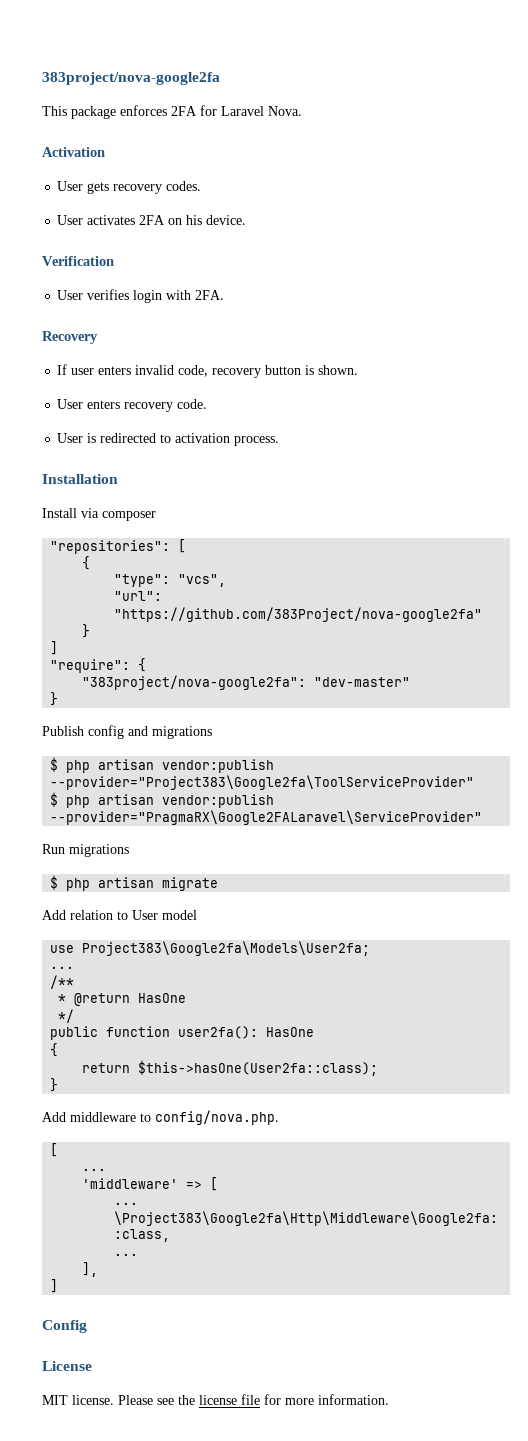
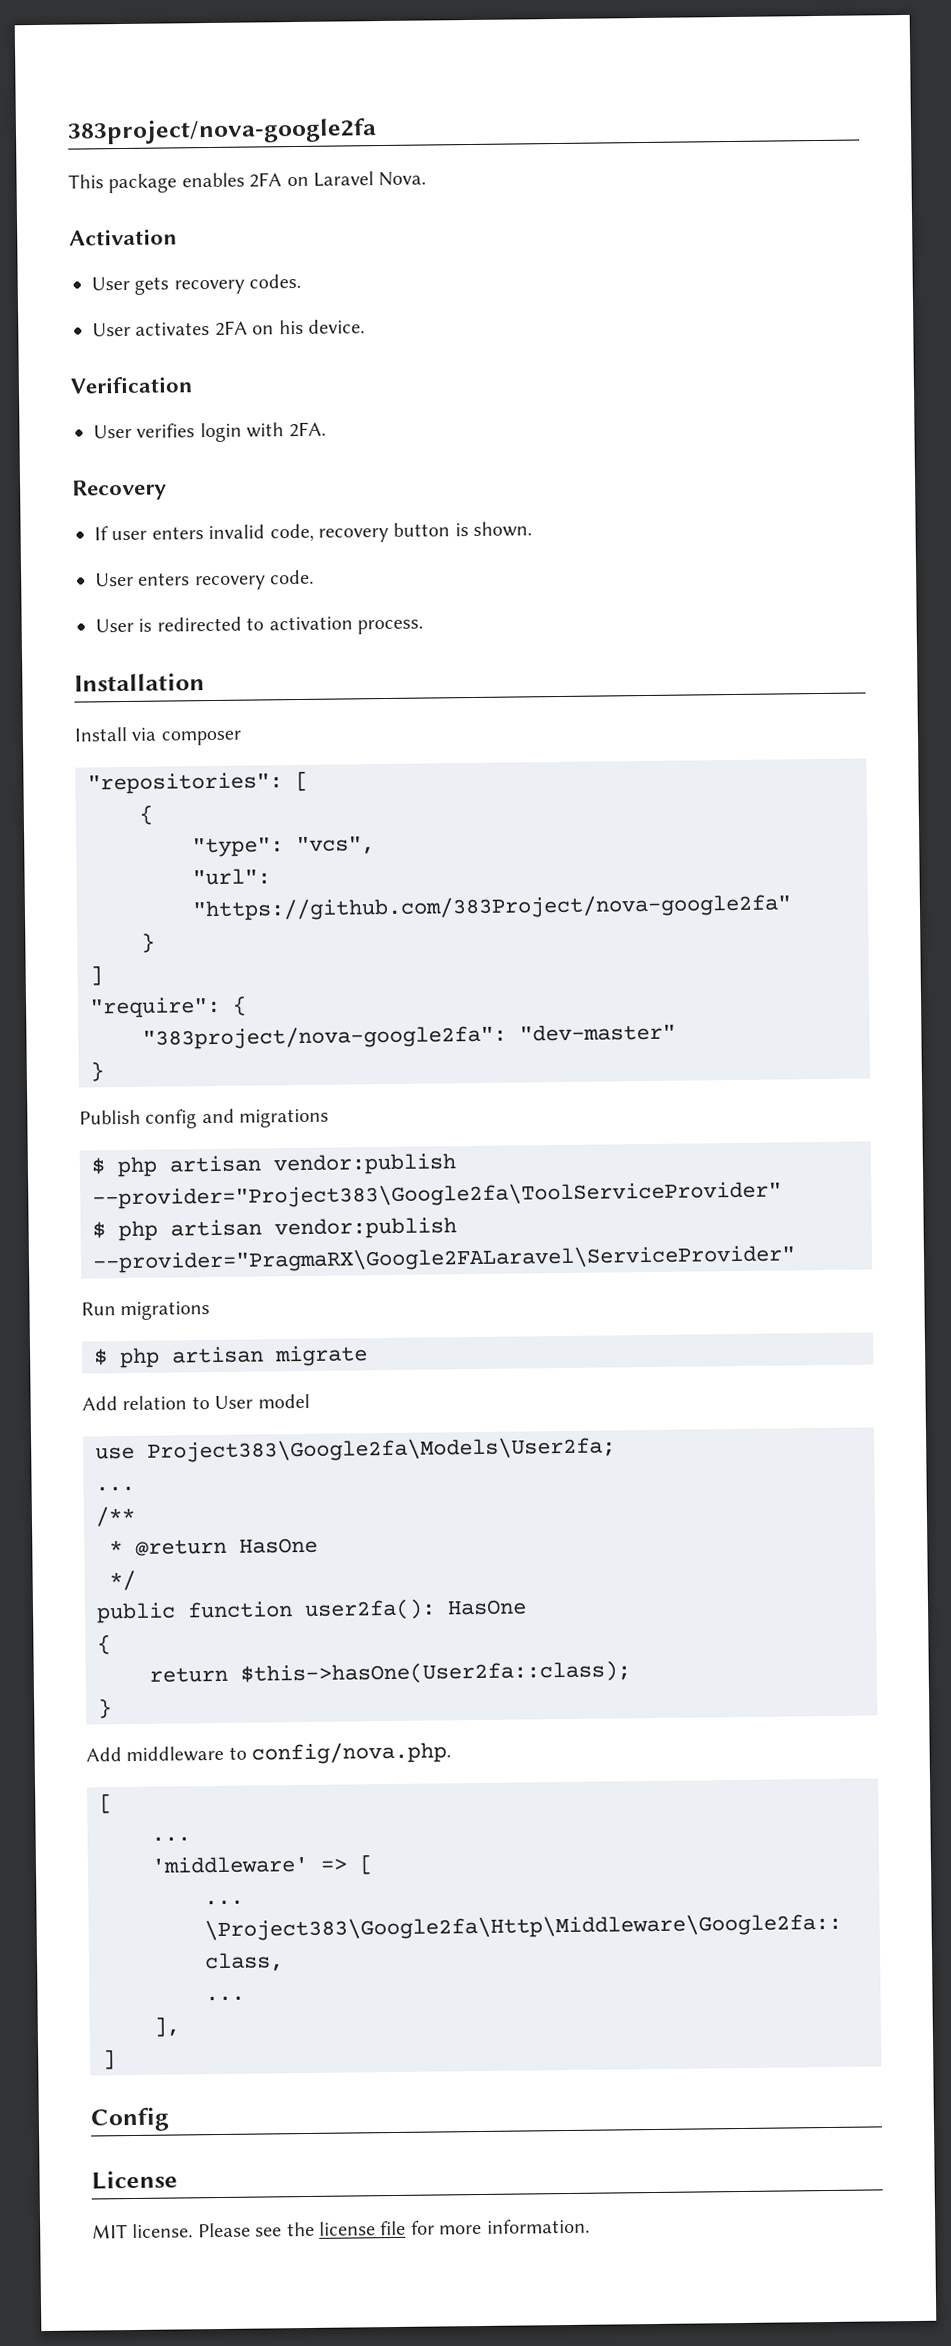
- This package enforces 2FA for Laravel Nova.
+ This package enables 2FA on Laravel Nova.

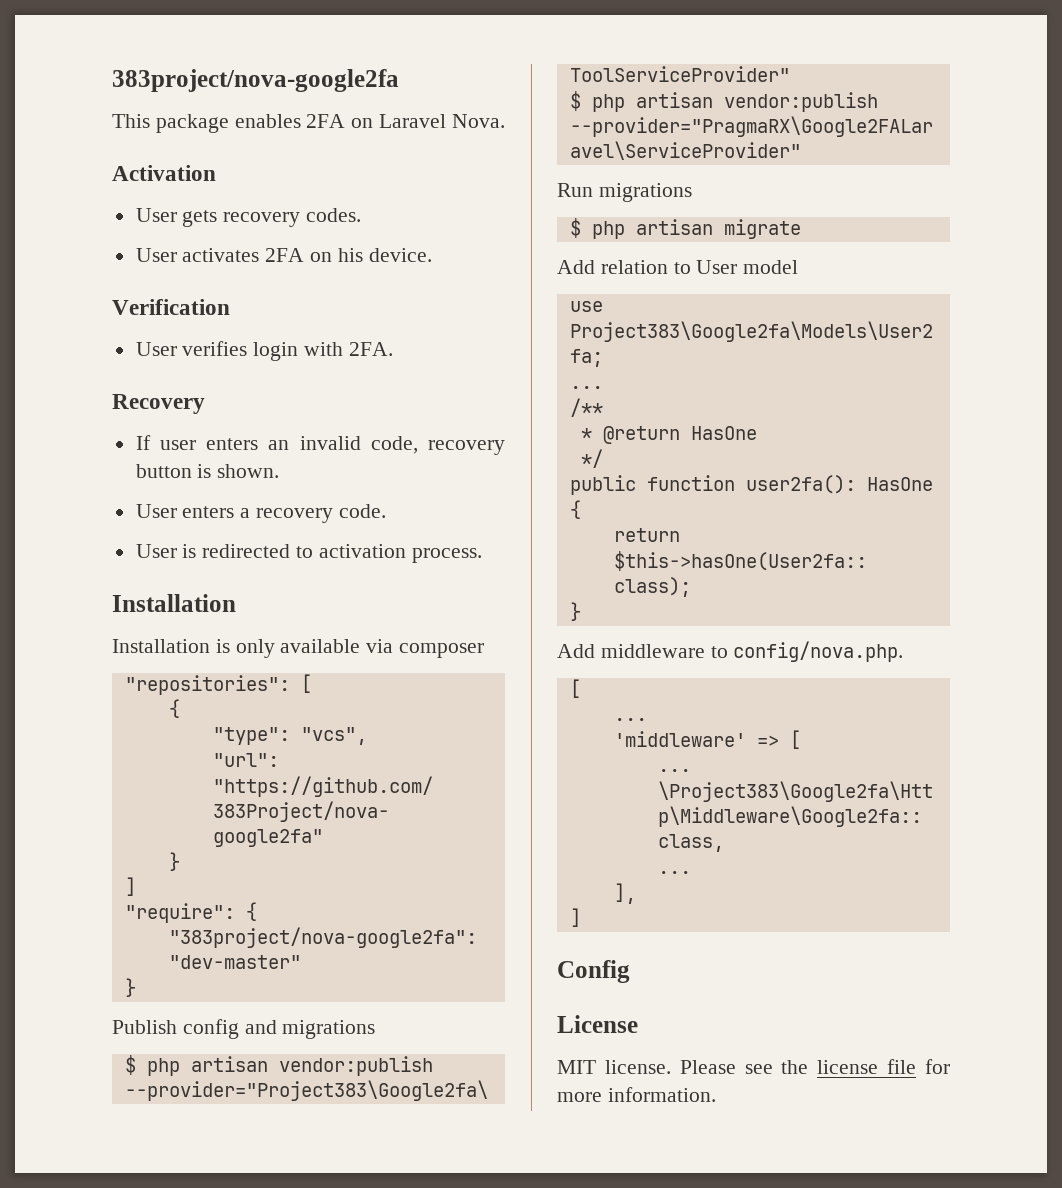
- If user enters invalid code, recovery button is shown.
+ If user enters an invalid code, recovery button is shown.
- User enters recovery code.
+ User enters a recovery code.
- Install via composer
+ Installation is only available via composer

